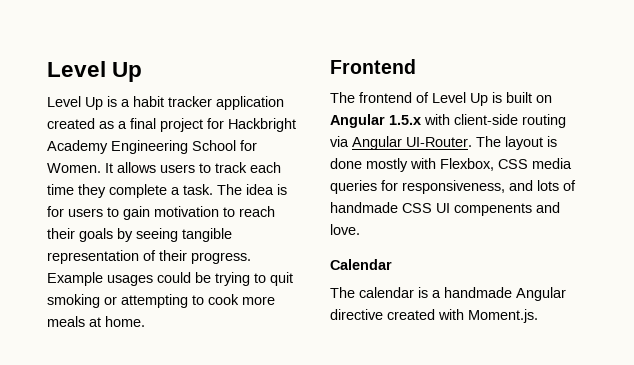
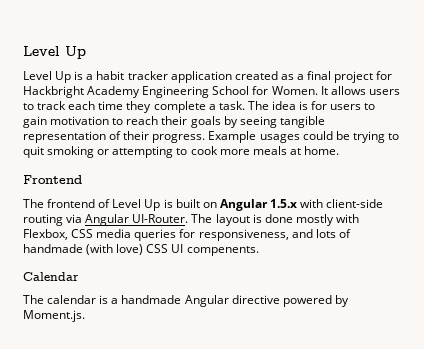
- The layout is done mostly with Flexbox, CSS media queries for responsiveness, and lots of handmade CSS UI compenents and love.
+ The layout is done mostly with Flexbox, CSS media queries for responsiveness, and lots of handmade (with love) CSS UI compenents.
- The calendar is a handmade Angular directive created with Moment.js.
+ The calendar is a handmade Angular directive powered by Moment.js.

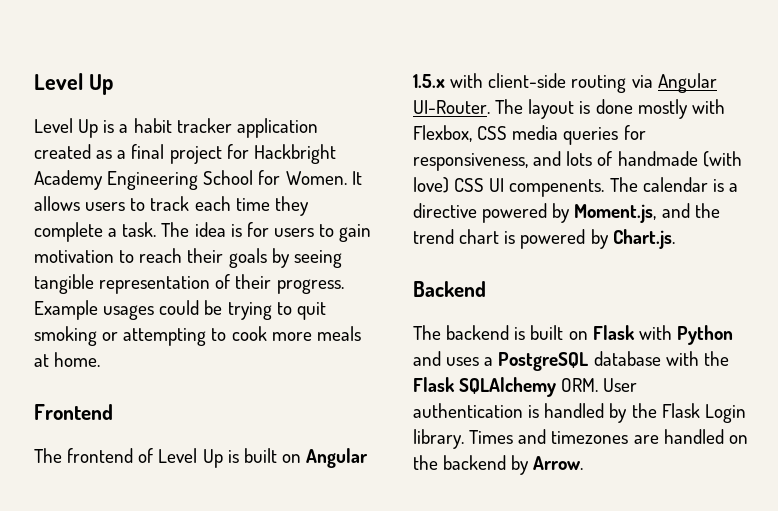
- The layout is done mostly with Flexbox, CSS media queries for responsiveness, and lots of handmade (with love) CSS UI compenents.
- Calendar
- The calendar is a handmade Angular directive powered by Moment.js.
+ The layout is done mostly with Flexbox, CSS media queries for responsiveness, and lots of handmade (with love) CSS UI compenents. The calendar is a directive powered by Moment.js, and the trend chart is powered by Chart.js.
+ Backend
+ The backend is built on Flask with Python and uses a PostgreSQL database with the Flask SQLAlchemy ORM. User authentication is handled by the Flask Login library. Times and timezones are handled on the backend by Arrow.

